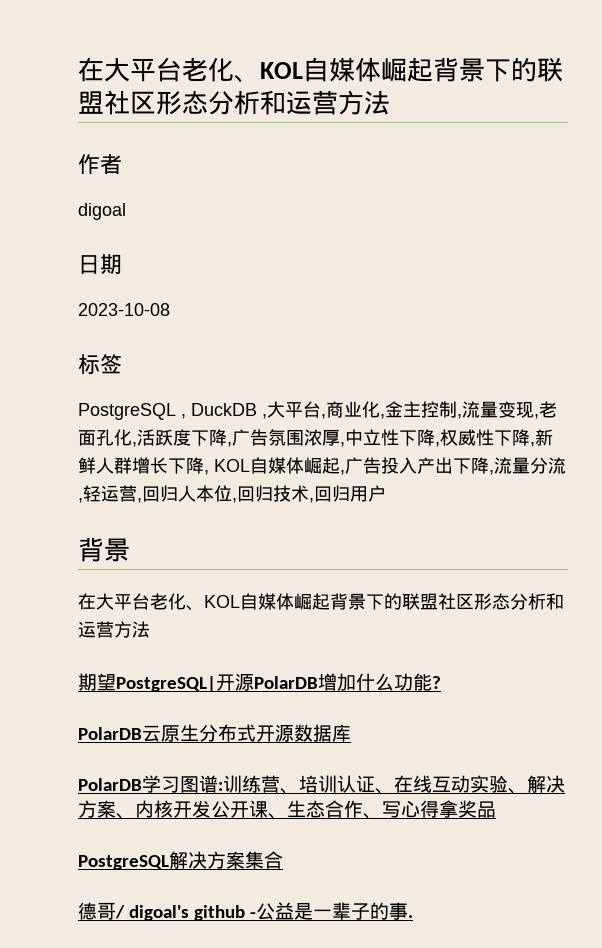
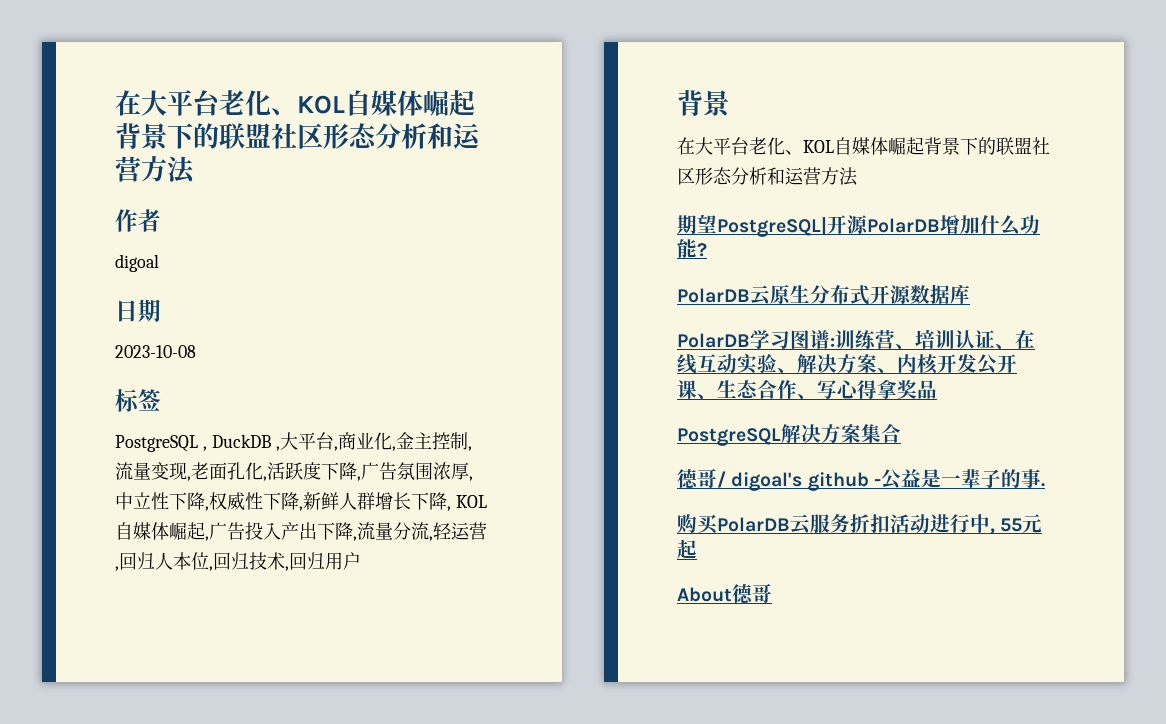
+ 购买PolarDB云服务折扣活动进行中, 55元起
+ About德哥

